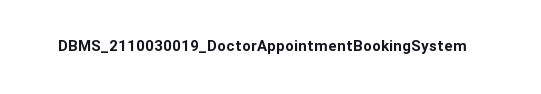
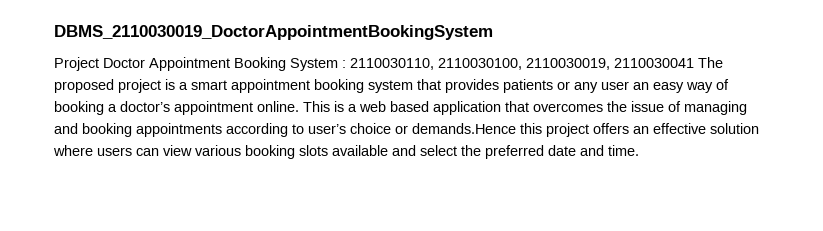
+ Project Doctor Appointment Booking System : 2110030110, 2110030100, 2110030019, 2110030041 The proposed project is a smart appointment booking system that provides patients or any user an easy way of booking a doctor’s appointment online. This is a web based application that overcomes the issue of managing and booking appointments according to user’s choice or demands.Hence this project offers an effective solution where users can view various booking slots available and select the preferred date and time.

